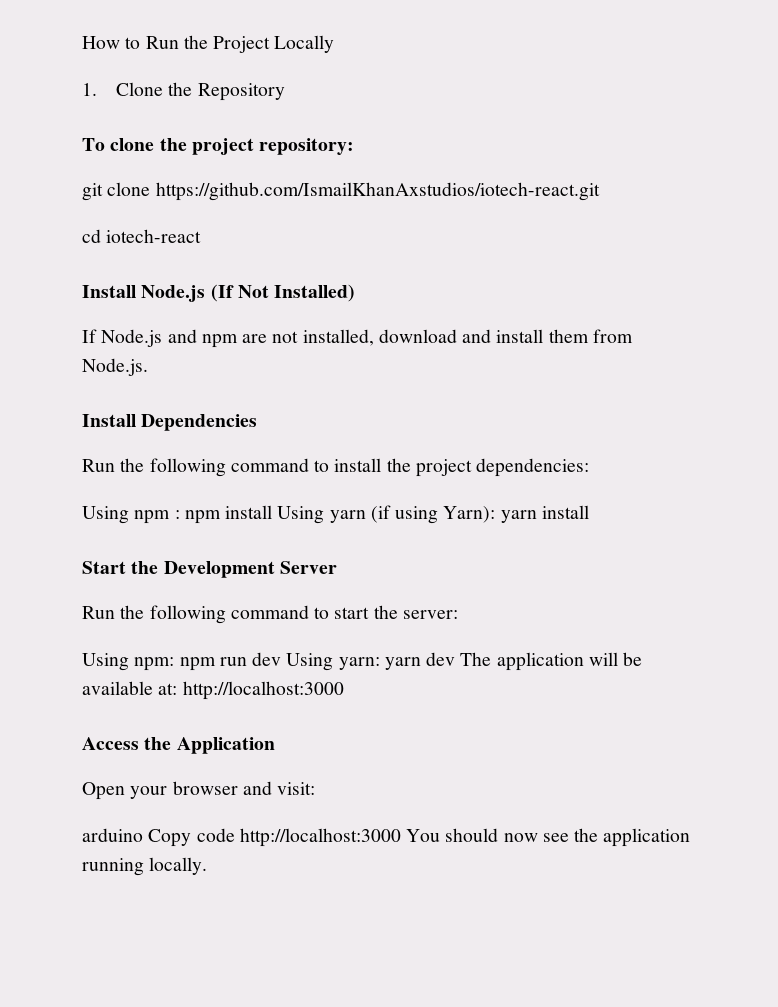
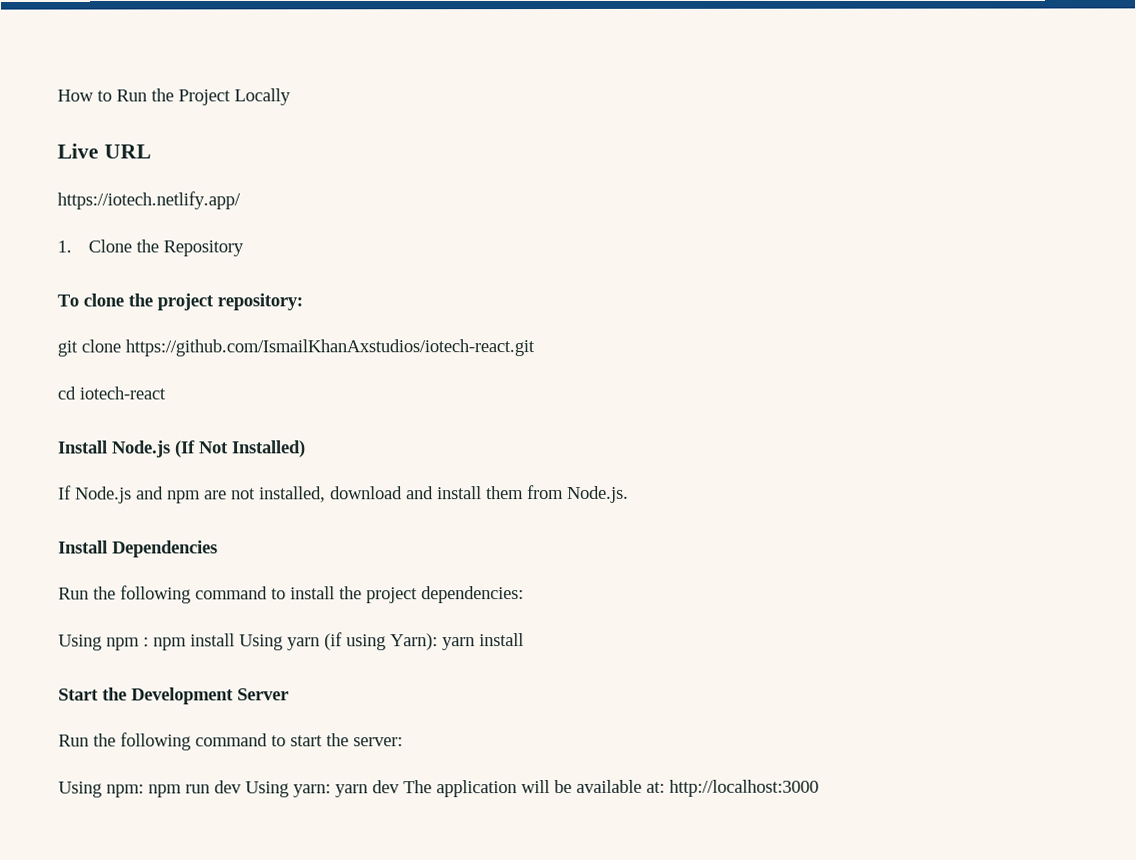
+ Live URL
+ https://iotech.netlify.app/
- Access the Application
- Open your browser and visit:
- arduino Copy code http://localhost:3000 You should now see the application running locally.

